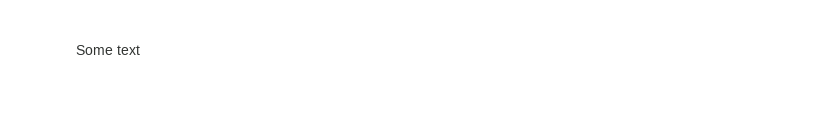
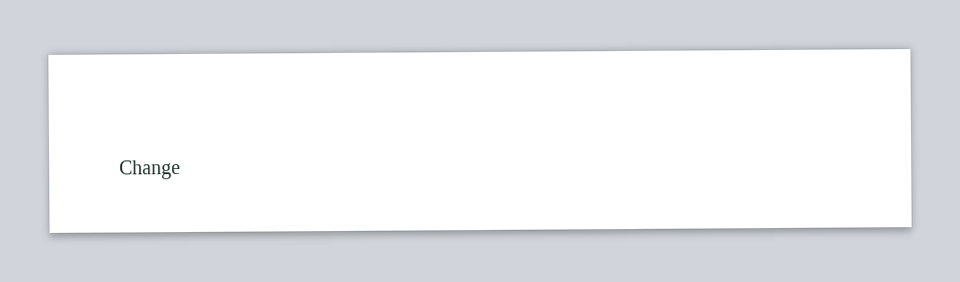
- Some text
+ Change

